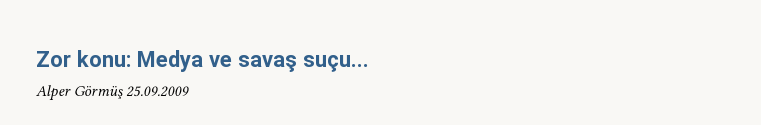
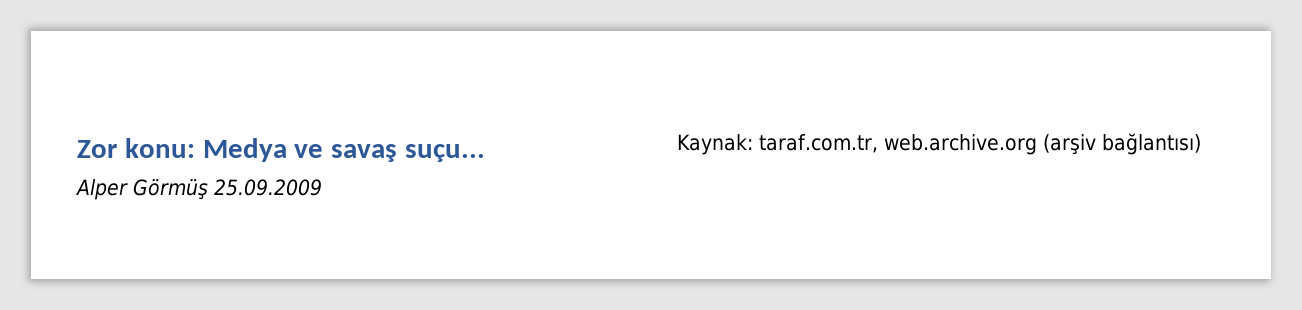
+ Kaynak: taraf.com.tr, web.archive.org (arşiv bağlantısı)

